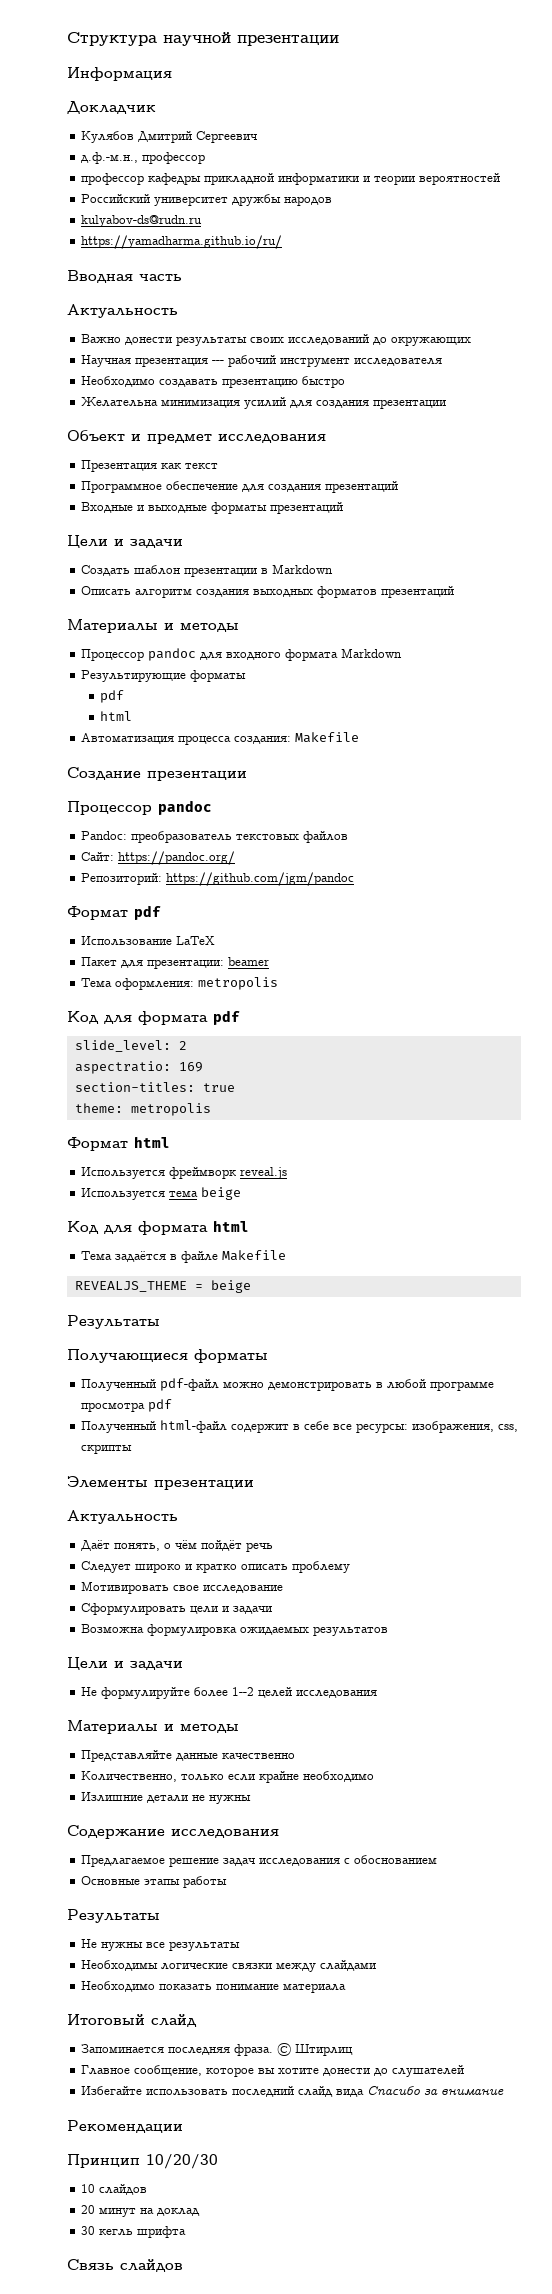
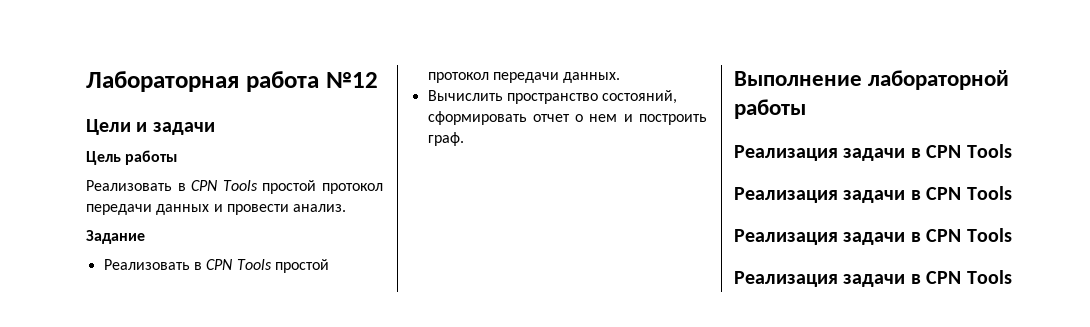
- Структура научной презентации
- Информация
- Докладчик
- Кулябов Дмитрий Сергеевич
- д.ф.-м.н., профессор
- профессор кафедры прикладной информатики и теории вероятностей
- Российский университет дружбы народов
- kulyabov-ds@rudn.ru
- https://yamadharma.github.io/ru/
- Вводная часть
- Актуальность
- Важно донести результаты своих исследований до окружающих
- Научная презентация --- рабочий инструмент исследователя
- Необходимо создавать презентацию быстро
- Желательна минимизация усилий для создания презентации
- Объект и предмет исследования
- Презентация как текст
- Программное обеспечение для создания презентаций
- Входные и выходные форматы презентаций
+ Лабораторная работа №12
  Цели и задачи
- Создать шаблон презентации в Markdown
- Описать алгоритм создания выходных форматов презентаций
- Материалы и методы
- Процессор pandoc для входного формата Markdown
- Результирующие форматы
- pdf
- html
- Автоматизация процесса создания: Makefile
- Создание презентации
- Процессор pandoc
- Pandoc: преобразователь текстовых файлов
- Сайт: https://pandoc.org/
- Репозиторий: https://github.com/jgm/pandoc
- Формат pdf
- Использование LaTeX
- Пакет для презентации: beamer
- Тема оформления: metropolis
- Код для формата pdf
- slide_level: 2
- aspectratio: 169
- section-titles: true
- theme: metropolis
- Формат html
- Используется фреймворк reveal.js
- Используется тема beige
- Код для формата html
- Тема задаётся в файле Makefile
- REVEALJS_THEME = beige
- Результаты
- Получающиеся форматы
- Полученный pdf-файл можно демонстрировать в любой программе просмотра pdf
- Полученный html-файл содержит в себе все ресурсы: изображения, css, скрипты
- Элементы презентации
- Актуальность
- Даёт понять, о чём пойдёт речь
- Следует широко и кратко описать проблему
- Мотивировать свое исследование
- Сформулировать цели и задачи
- Возможна формулировка ожидаемых результатов
- Цели и задачи
- Не формулируйте более 1--2 целей исследования
- Материалы и методы
- Представляйте данные качественно
- Количественно, только если крайне необходимо
- Излишние детали не нужны
- Содержание исследования
- Предлагаемое решение задач исследования с обоснованием
- Основные этапы работы
- Результаты
- Не нужны все результаты
- Необходимы логические связки между слайдами
- Необходимо показать понимание материала
- Итоговый слайд
- Запоминается последняя фраза. © Штирлиц
- Главное сообщение, которое вы хотите донести до слушателей
- Избегайте использовать последний слайд вида Спасибо за внимание
- Рекомендации
- Принцип 10/20/30
- 10 слайдов
- 20 минут на доклад
- 30 кегль шрифта
- Связь слайдов
+ Цель работы
+ Реализовать в CPN Tools простой протокол передачи данных и провести анализ.
+ Задание
+ Реализовать в CPN Tools простой протокол передачи данных.
+ Вычислить пространство состояний, сформировать отчет о нем и построить граф.
+ Выполнение лабораторной работы
+ Реализация задачи в CPN Tools
+ Реализация задачи в CPN Tools
+ Реализация задачи в CPN Tools
+ Реализация задачи в CPN Tools

